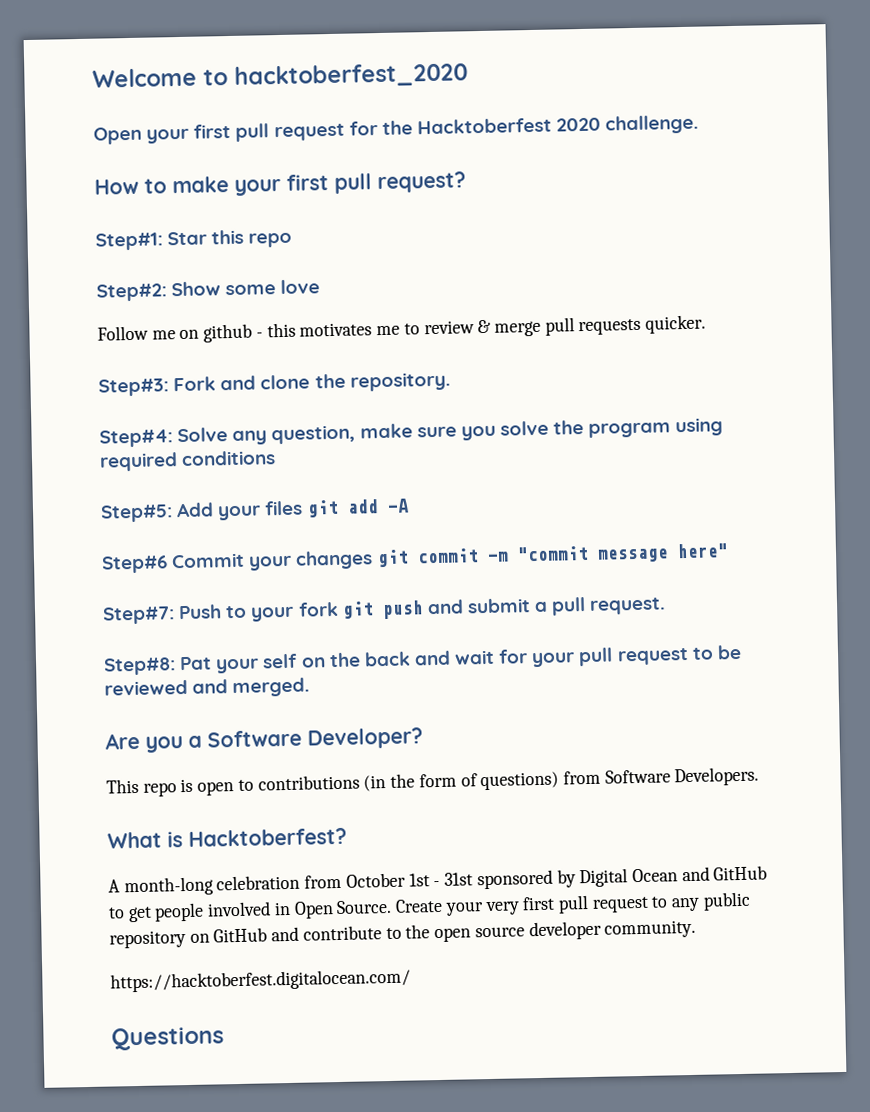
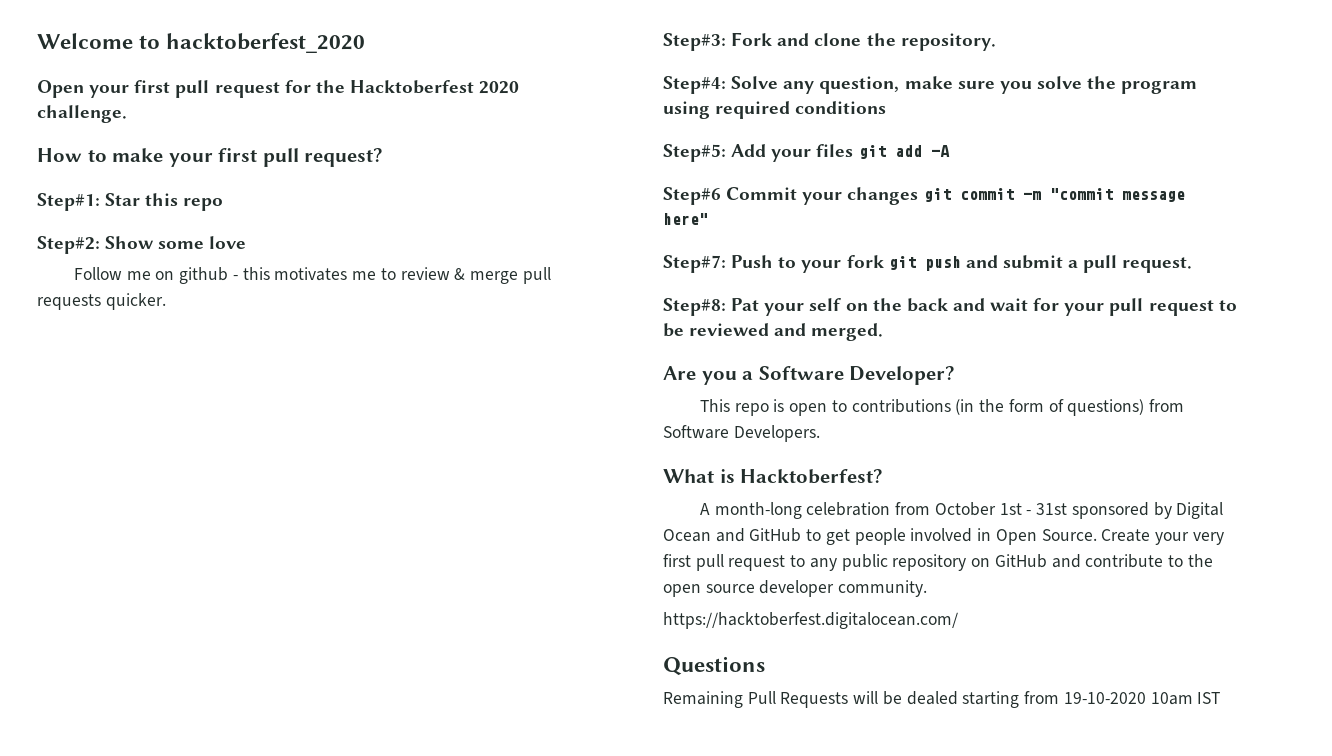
+ Remaining Pull Requests will be dealed starting from 19-10-2020 10am IST

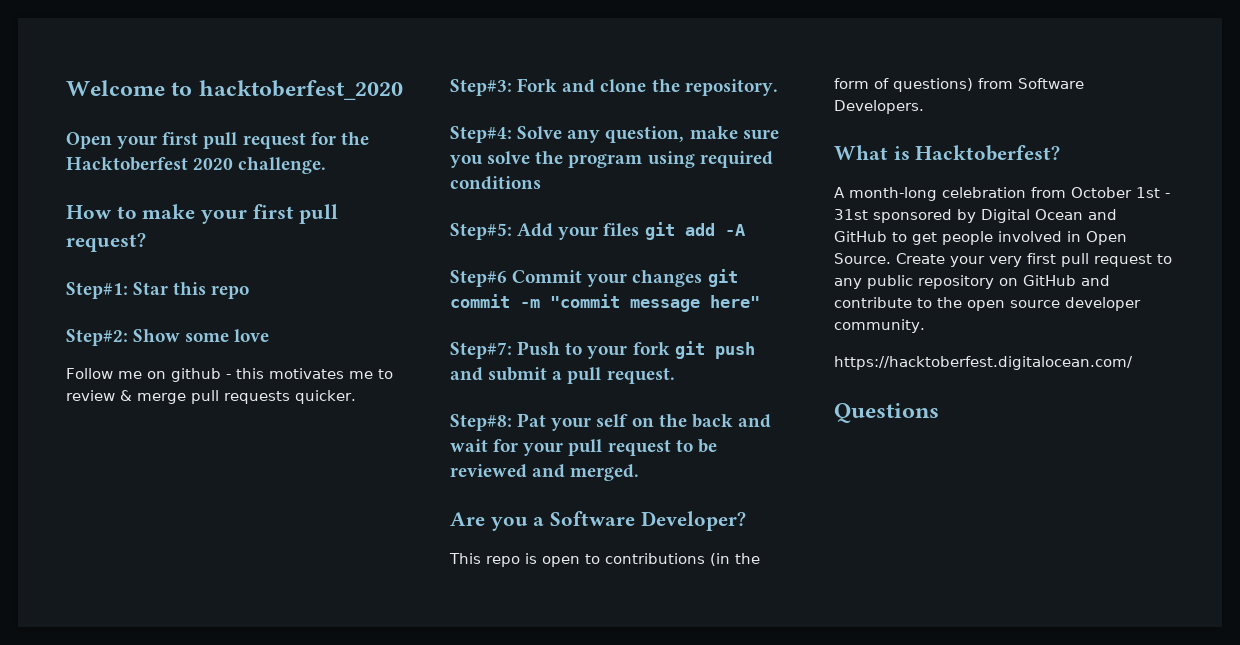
- Remaining Pull Requests will be dealed starting from 19-10-2020 10am IST

